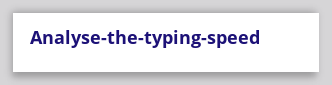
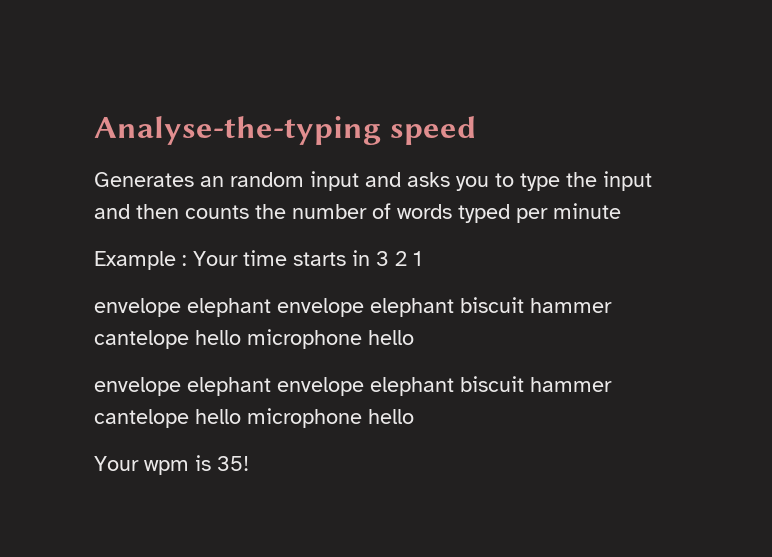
- Analyse-the-typing-speed
+ Analyse-the-typing speed
+ Generates an random input and asks you to type the input and then counts the number of words typed per minute
+ Example : Your time starts in 3 2 1
+ envelope elephant envelope elephant biscuit hammer cantelope hello microphone hello
+ envelope elephant envelope elephant biscuit hammer cantelope hello microphone hello
+ Your wpm is 35!

